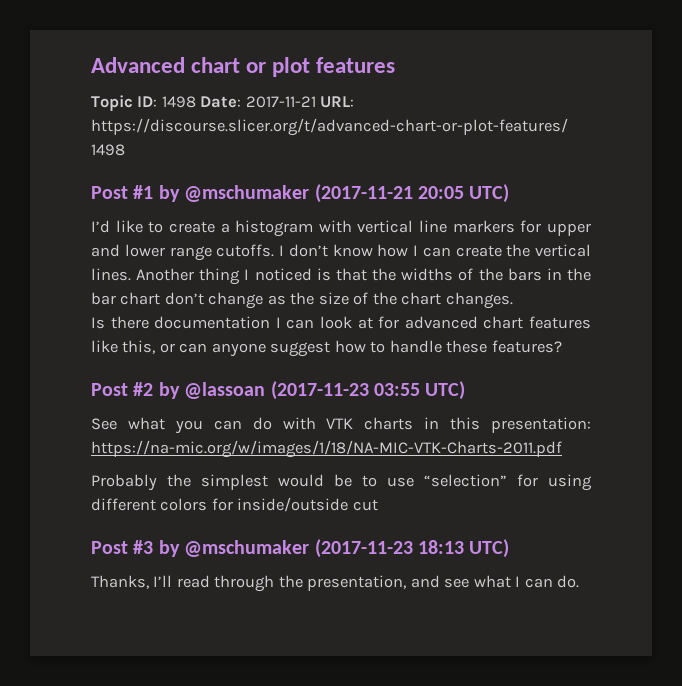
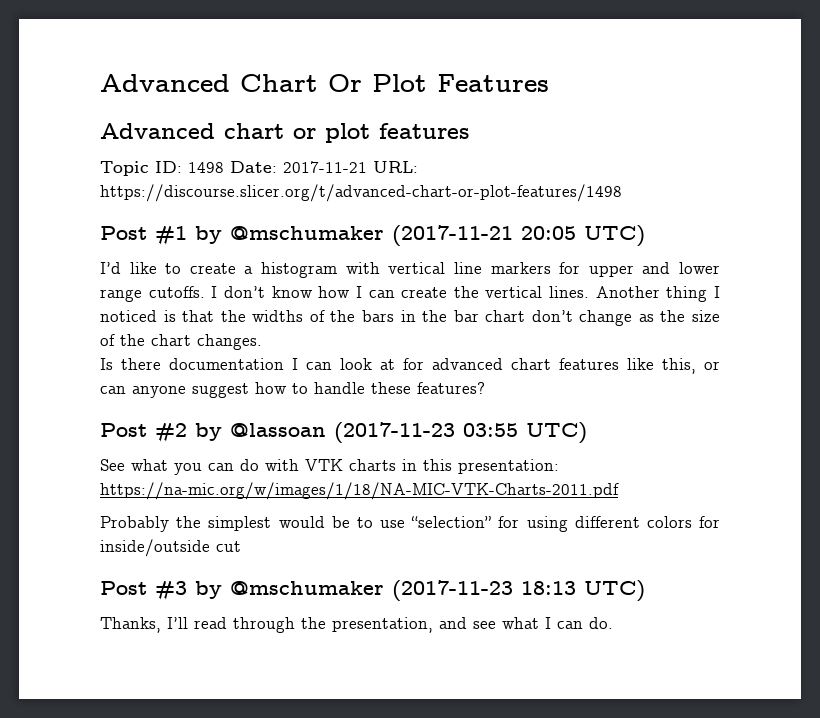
+ Advanced Chart Or Plot Features

